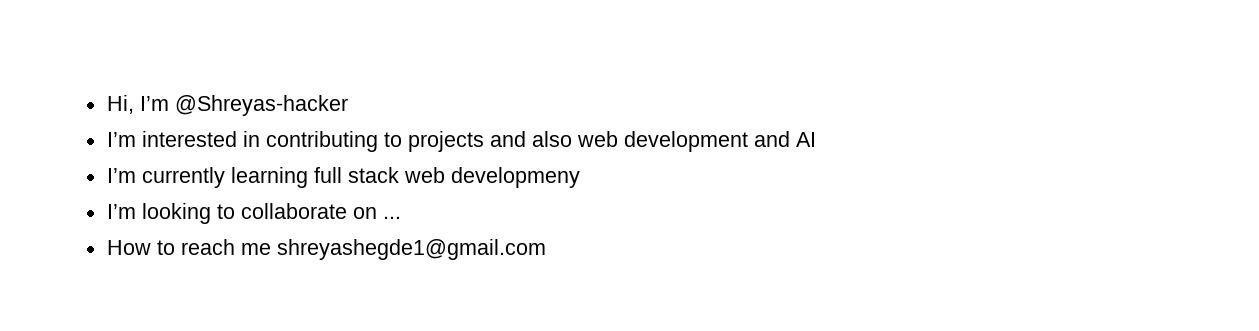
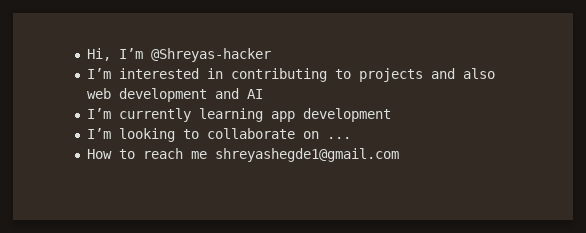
- I’m currently learning full stack web developmeny
+ I’m currently learning app development

